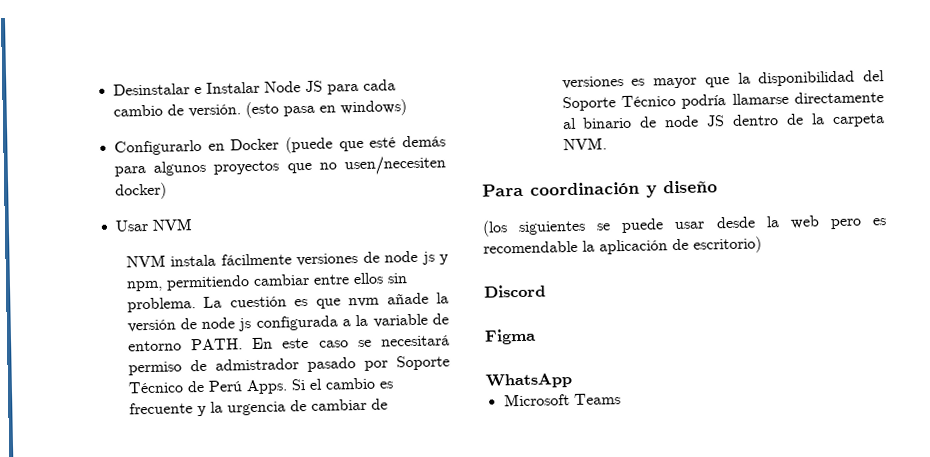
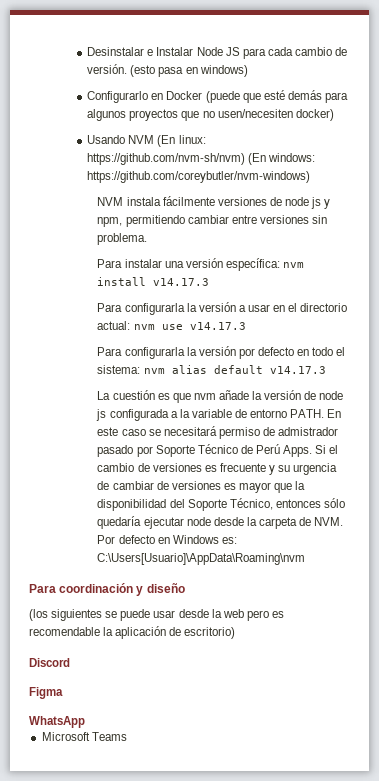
- Usar NVM
+ Usando NVM (En linux: https://github.com/nvm-sh/nvm) (En windows: https://github.com/coreybutler/nvm-windows)
- NVM instala fácilmente versiones de node js y npm, permitiendo cambiar entre ellos sin problema. La cuestión es que nvm añade la versión de node js configurada a la variable de entorno PATH.
+ NVM instala fácilmente versiones de node js y npm, permitiendo cambiar entre versiones sin problema.
+ Para instalar una versión específica: nvm install v14.17.3
+ Para configurarla la versión a usar en el directorio actual: nvm use v14.17.3
+ Para configurarla la versión por defecto en todo el sistema: nvm alias default v14.17.3
+ La cuestión es que nvm añade la versión de node js configurada a la variable de entorno PATH.
- Si el cambio es frecuente y la urgencia de cambiar de versiones es mayor que la disponibilidad del Soporte Técnico podría llamarse directamente al binario de node JS dentro de la carpeta NVM.
+ Si el cambio de versiones es frecuente y su urgencia de cambiar de versiones es mayor que la disponibilidad del Soporte Técnico, entonces sólo quedaría ejecutar node desde la carpeta de NVM. Por defecto en Windows es: C:\Users[Usuario]\AppData\Roaming\nvm

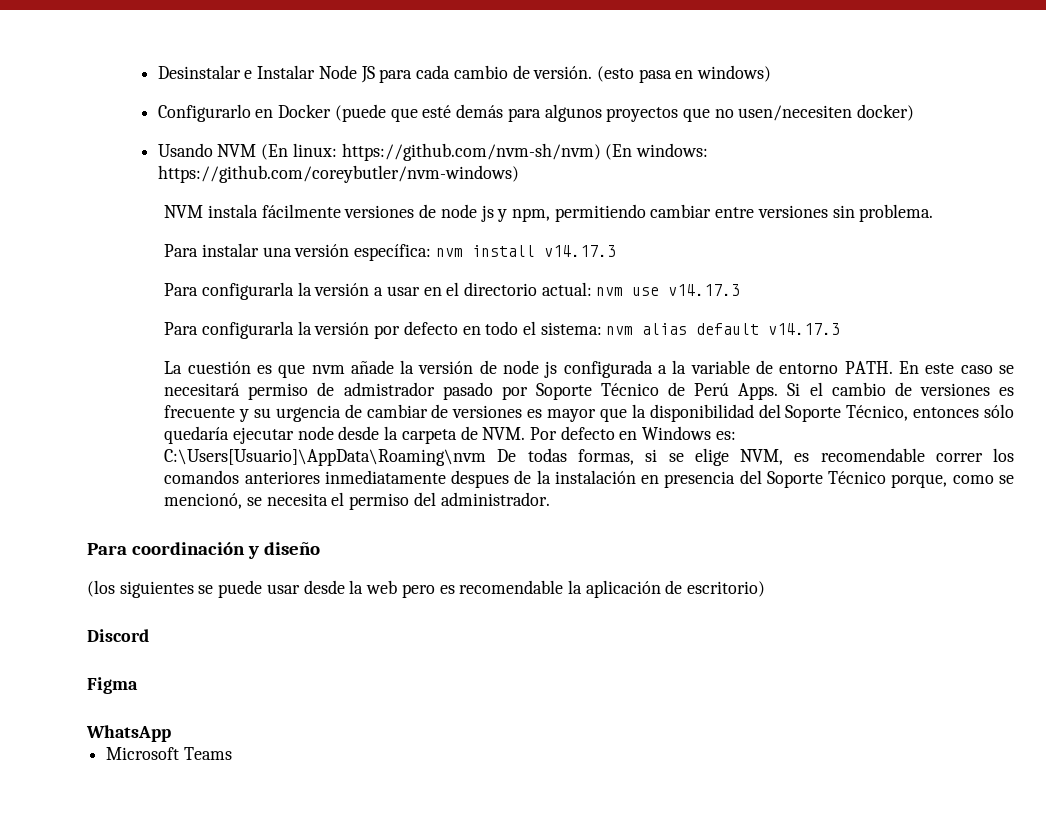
- Si el cambio de versiones es frecuente y su urgencia de cambiar de versiones es mayor que la disponibilidad del Soporte Técnico, entonces sólo quedaría ejecutar node desde la carpeta de NVM. Por defecto en Windows es: C:\Users[Usuario]\AppData\Roaming\nvm
+ Si el cambio de versiones es frecuente y su urgencia de cambiar de versiones es mayor que la disponibilidad del Soporte Técnico, entonces sólo quedaría ejecutar node desde la carpeta de NVM. Por defecto en Windows es: C:\Users[Usuario]\AppData\Roaming\nvm De todas formas, si se elige NVM, es recomendable correr los comandos anteriores inmediatamente despues de la instalación en presencia del Soporte Técnico porque, como se mencionó, se necesita el permiso del administrador.

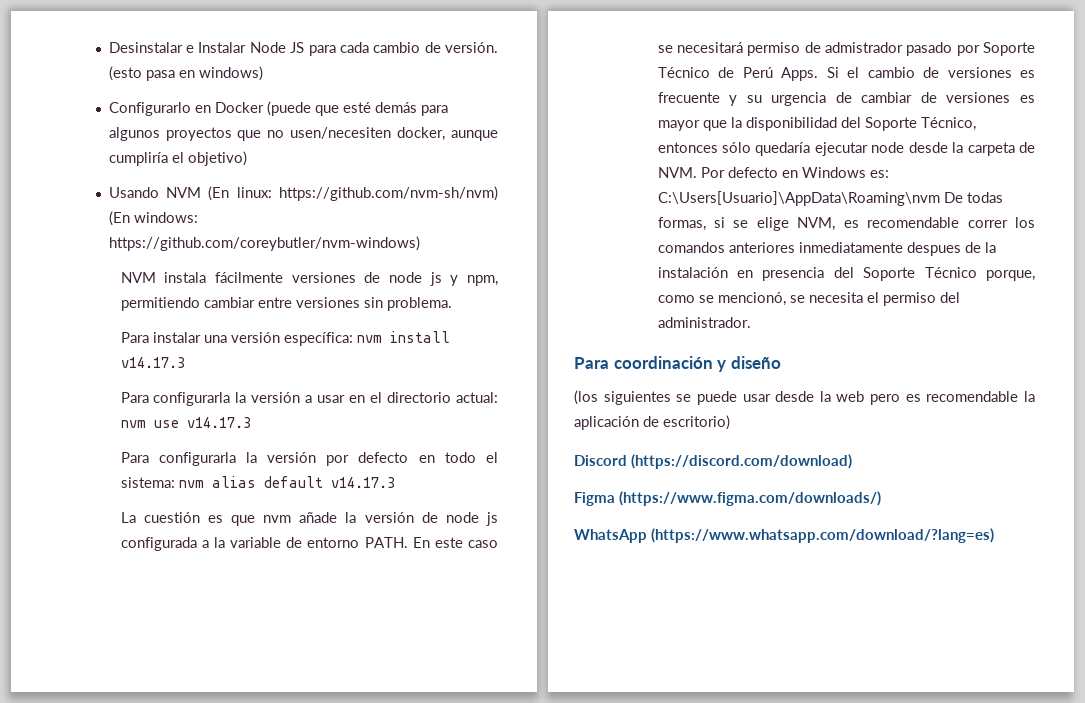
- Configurarlo en Docker (puede que esté demás para algunos proyectos que no usen/necesiten docker)
+ Configurarlo en Docker (puede que esté demás para algunos proyectos que no usen/necesiten docker, aunque cumpliría el objetivo)
- Discord
+ Discord (https://discord.com/download)
- Figma
+ Figma (https://www.figma.com/downloads/)
- WhatsApp
- Microsoft Teams
+ WhatsApp (https://www.whatsapp.com/download/?lang=es)

